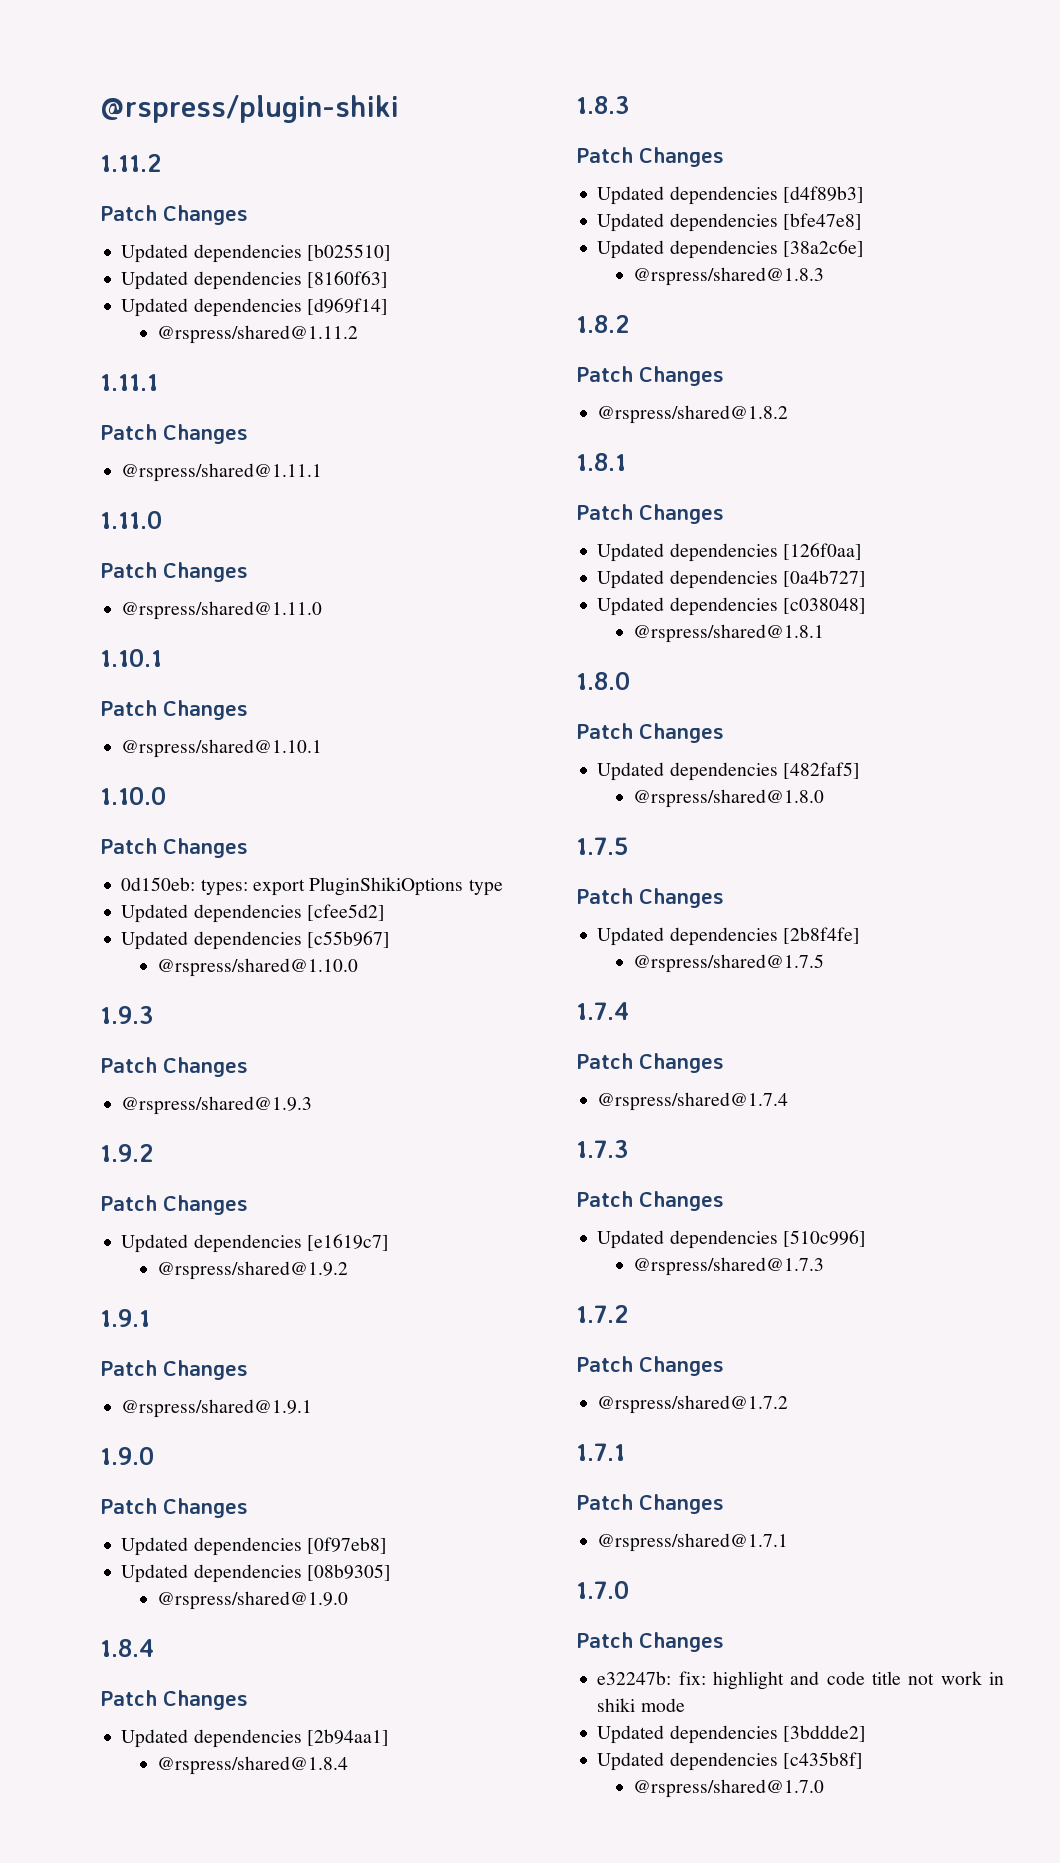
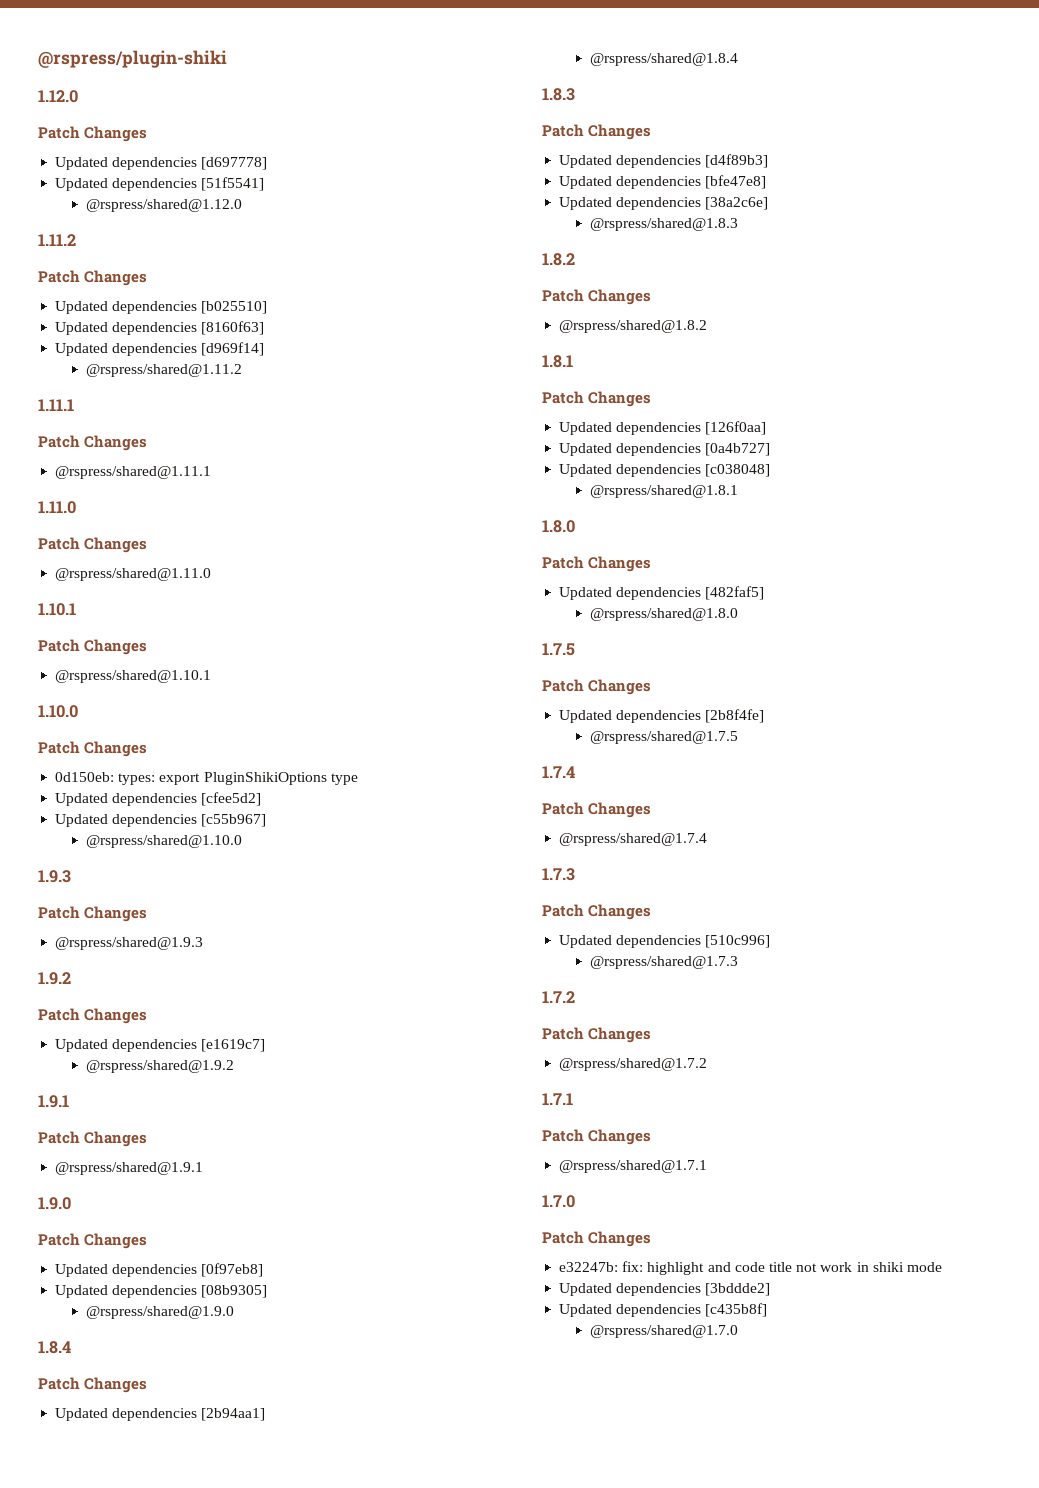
+ 1.12.0
+ Patch Changes
+ Updated dependencies [d697778]
+ Updated dependencies [51f5541]
+ @rspress/shared@1.12.0

